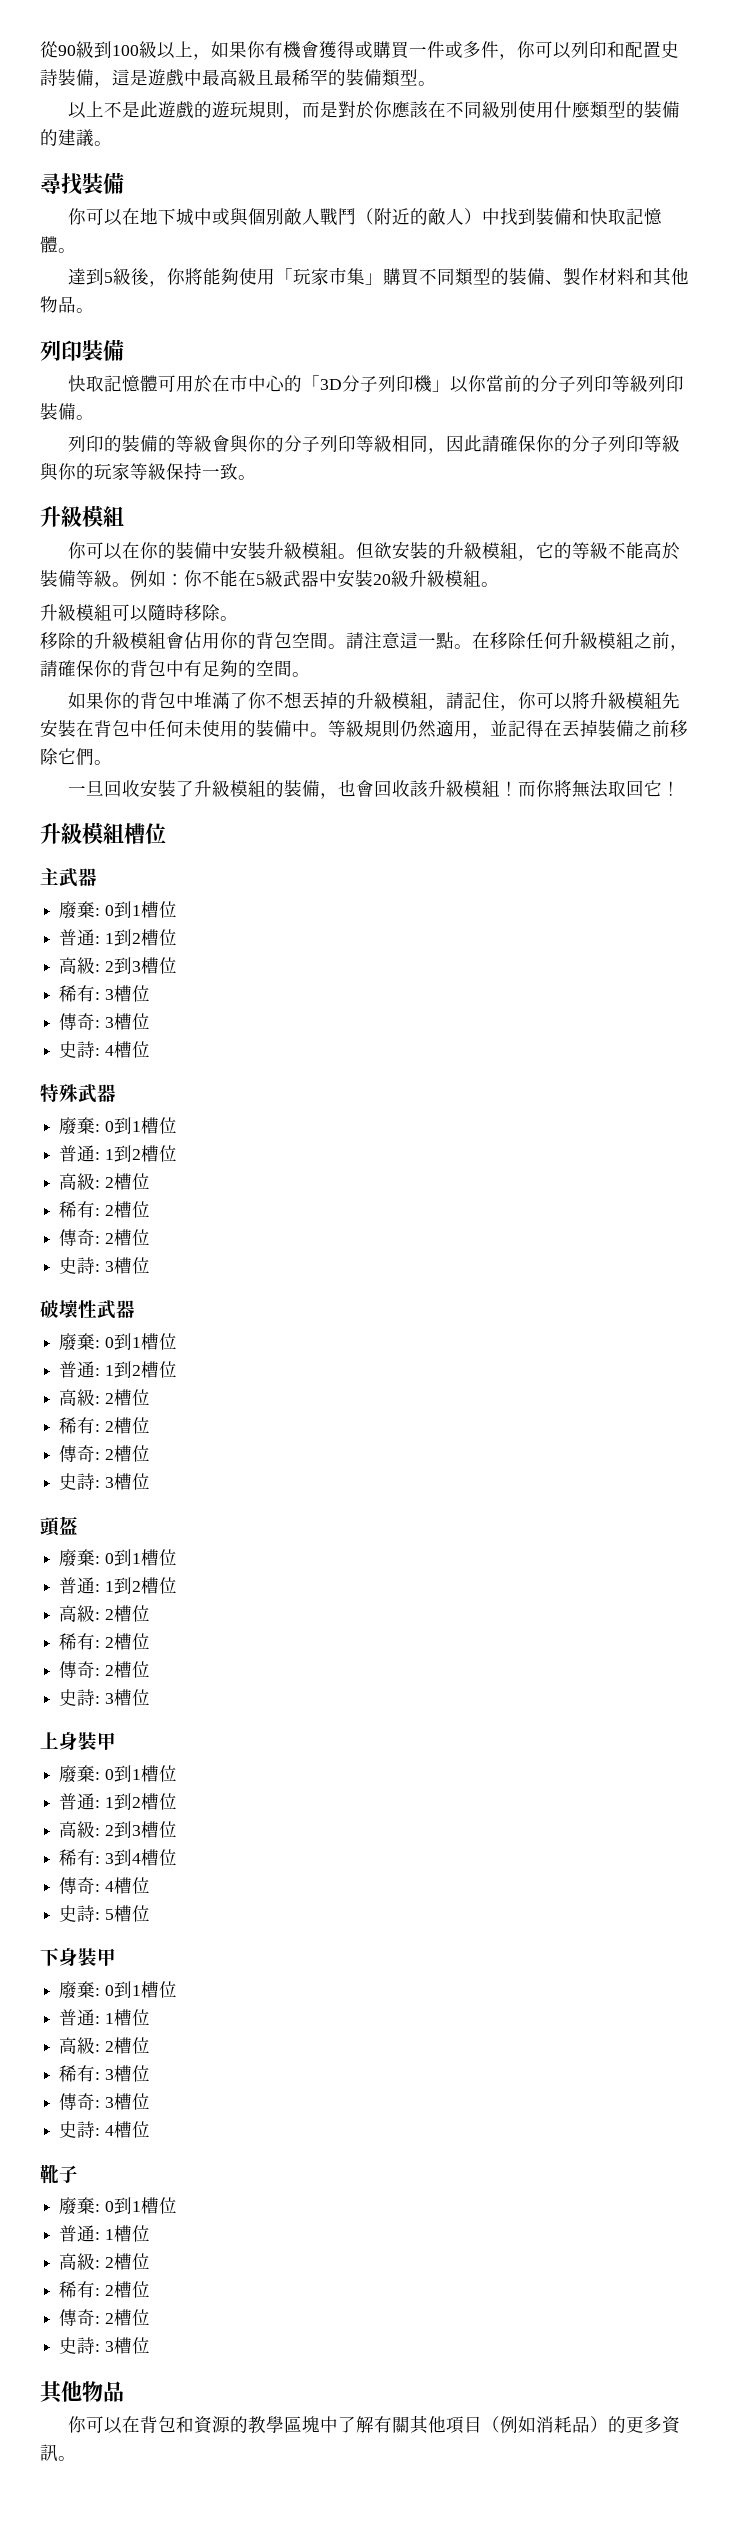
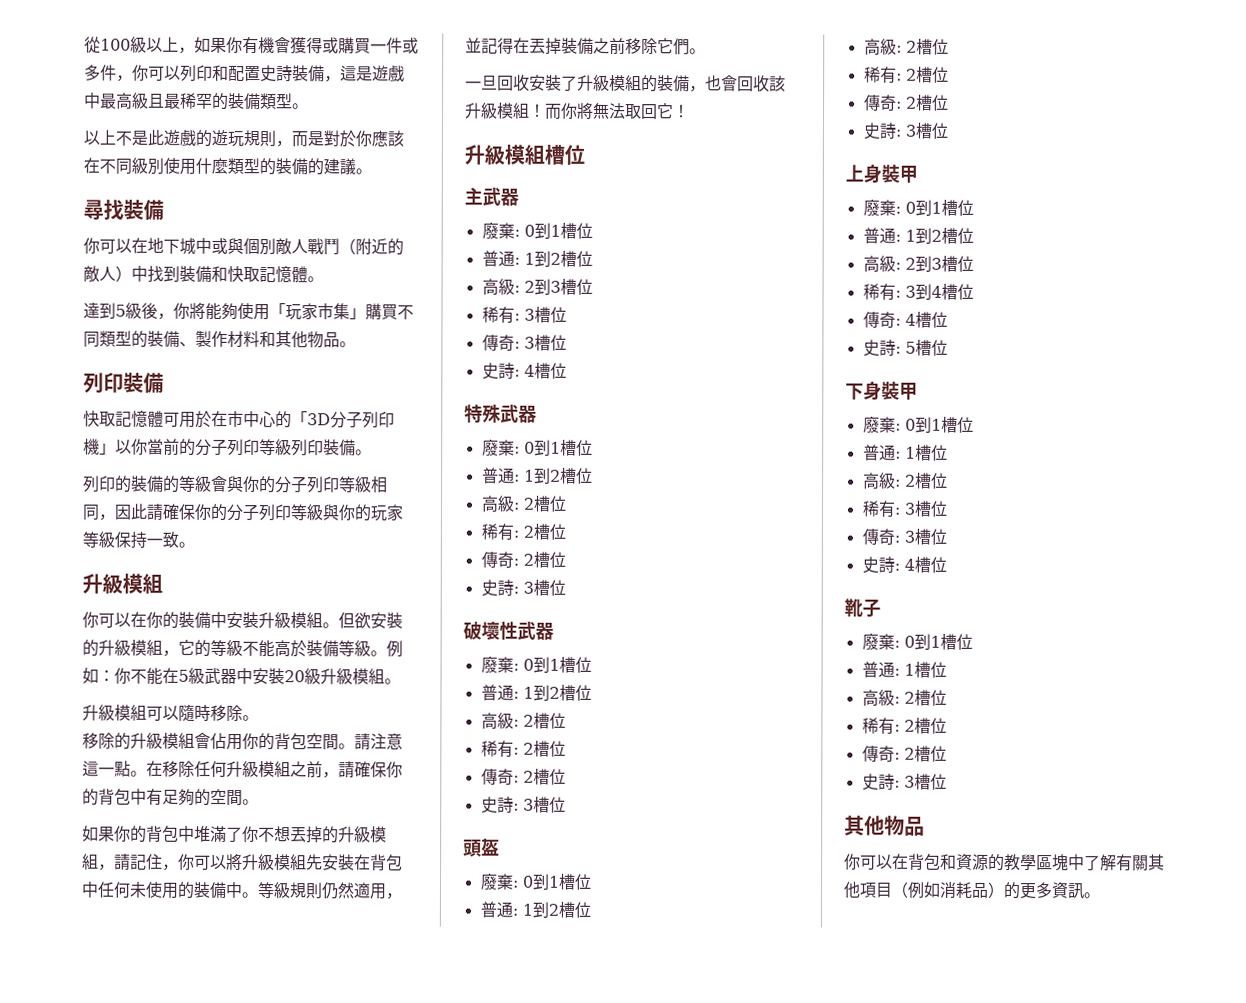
- 從90級到100級以上，如果你有機會獲得或購買一件或多件，你可以列印和配置史詩裝備，這是遊戲中最高級且最稀罕的裝備類型。
+ 從100級以上，如果你有機會獲得或購買一件或多件，你可以列印和配置史詩裝備，這是遊戲中最高級且最稀罕的裝備類型。

